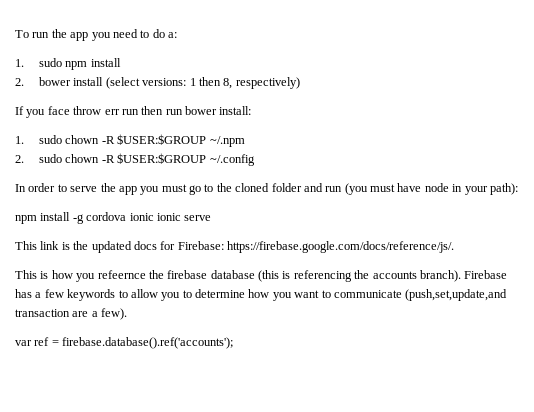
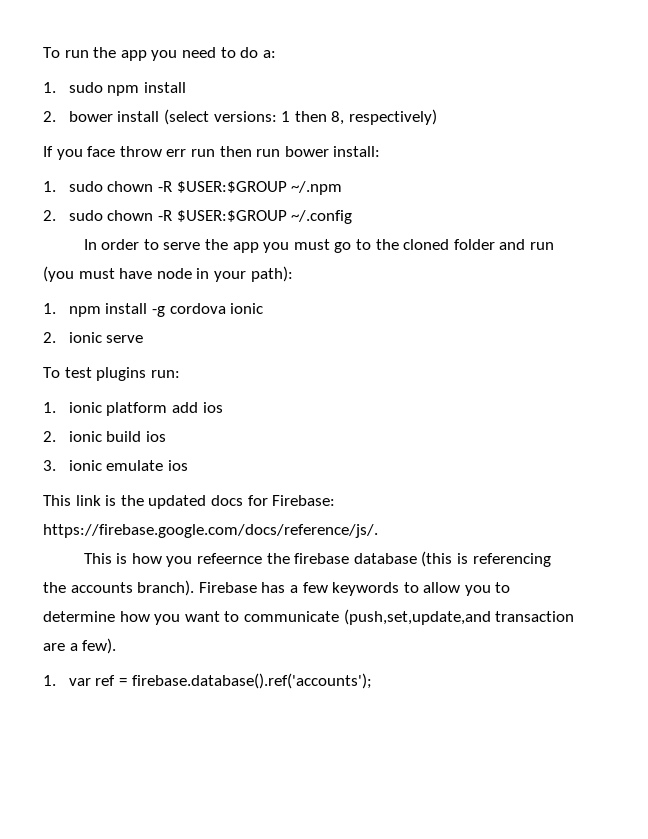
- npm install -g cordova ionic ionic serve
+ 1. npm install -g cordova ionic
+ 2. ionic serve
+ To test plugins run:
+ 1. ionic platform add ios
+ 2. ionic build ios
+ 3. ionic emulate ios
- var ref = firebase.database().ref('accounts');
+ 1. var ref = firebase.database().ref('accounts');

